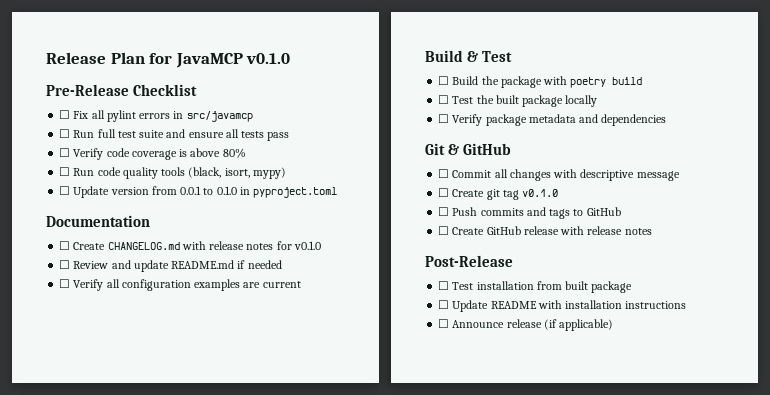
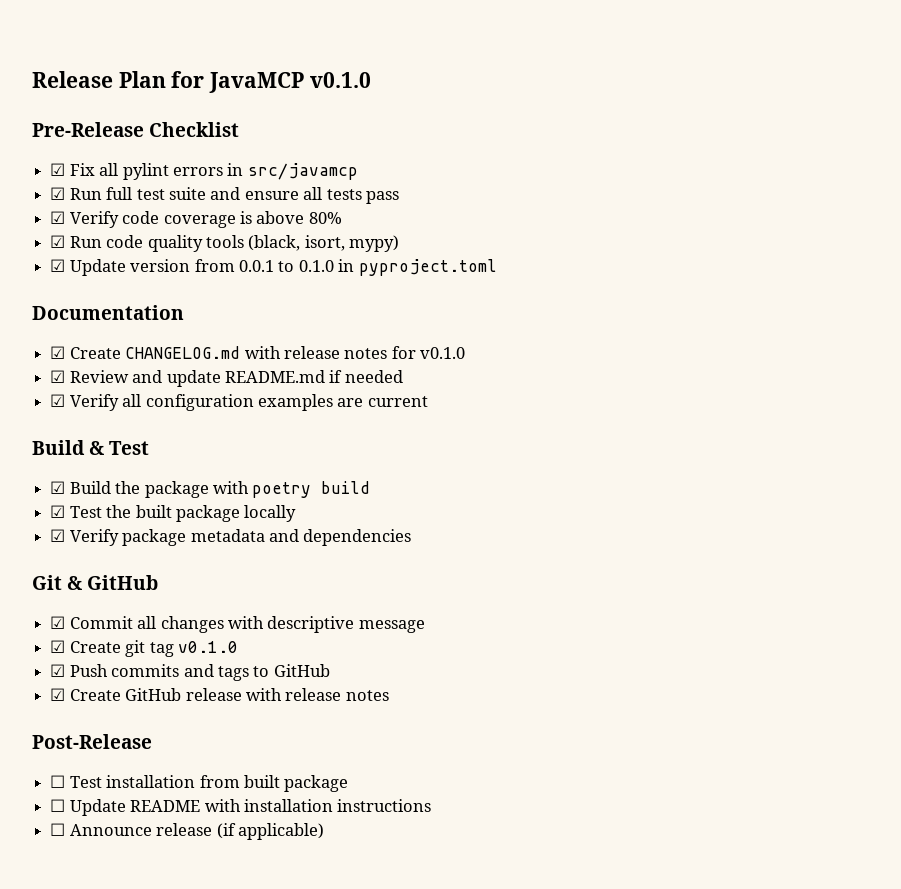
- ☐ Fix all pylint errors in src/javamcp
+ ☑ Fix all pylint errors in src/javamcp
- ☐ Run full test suite and ensure all tests pass
+ ☑ Run full test suite and ensure all tests pass
- ☐ Verify code coverage is above 80%
+ ☑ Verify code coverage is above 80%
- ☐ Run code quality tools (black, isort, mypy)
+ ☑ Run code quality tools (black, isort, mypy)
- ☐ Update version from 0.0.1 to 0.1.0 in pyproject.toml
+ ☑ Update version from 0.0.1 to 0.1.0 in pyproject.toml
- ☐ Create CHANGELOG.md with release notes for v0.1.0
+ ☑ Create CHANGELOG.md with release notes for v0.1.0
- ☐ Review and update README.md if needed
+ ☑ Review and update README.md if needed
- ☐ Verify all configuration examples are current
+ ☑ Verify all configuration examples are current
- ☐ Build the package with poetry build
+ ☑ Build the package with poetry build
- ☐ Test the built package locally
+ ☑ Test the built package locally
- ☐ Verify package metadata and dependencies
+ ☑ Verify package metadata and dependencies
- ☐ Commit all changes with descriptive message
+ ☑ Commit all changes with descriptive message
- ☐ Create git tag v0.1.0
+ ☑ Create git tag v0.1.0
- ☐ Push commits and tags to GitHub
+ ☑ Push commits and tags to GitHub
- ☐ Create GitHub release with release notes
+ ☑ Create GitHub release with release notes

